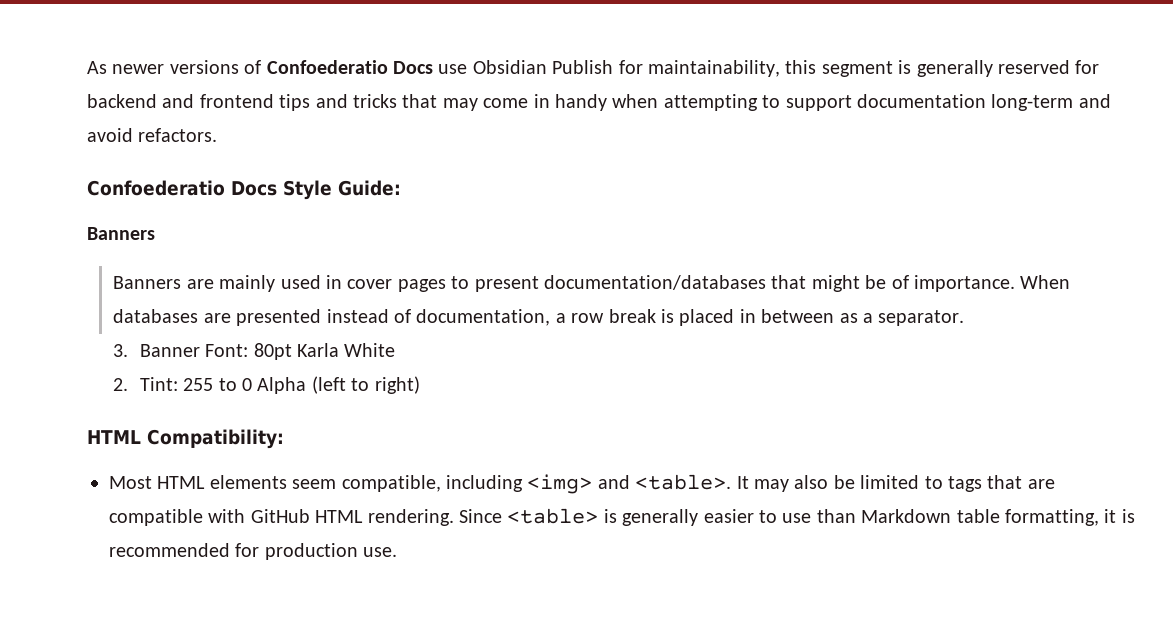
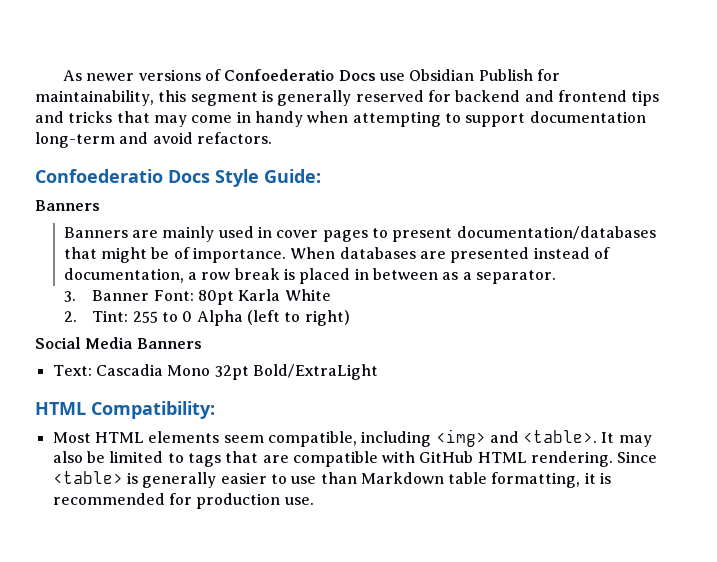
+ Social Media Banners
+ Text: Cascadia Mono 32pt Bold/ExtraLight

